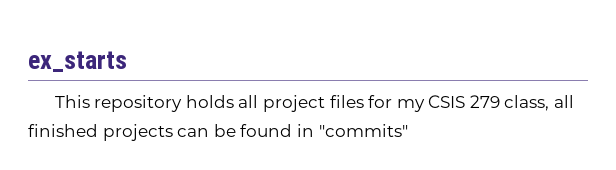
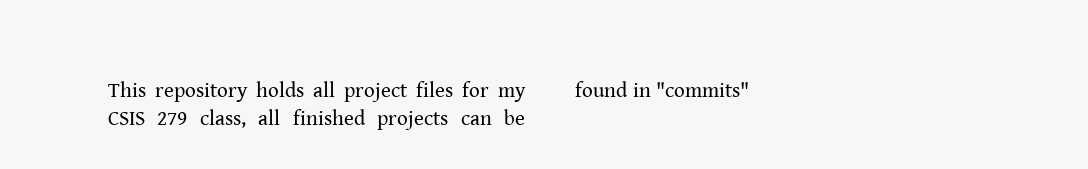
- ex_starts

